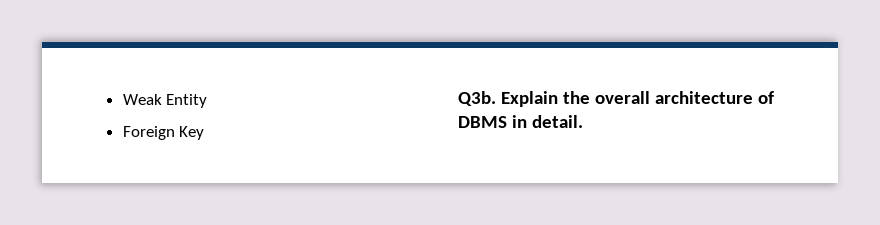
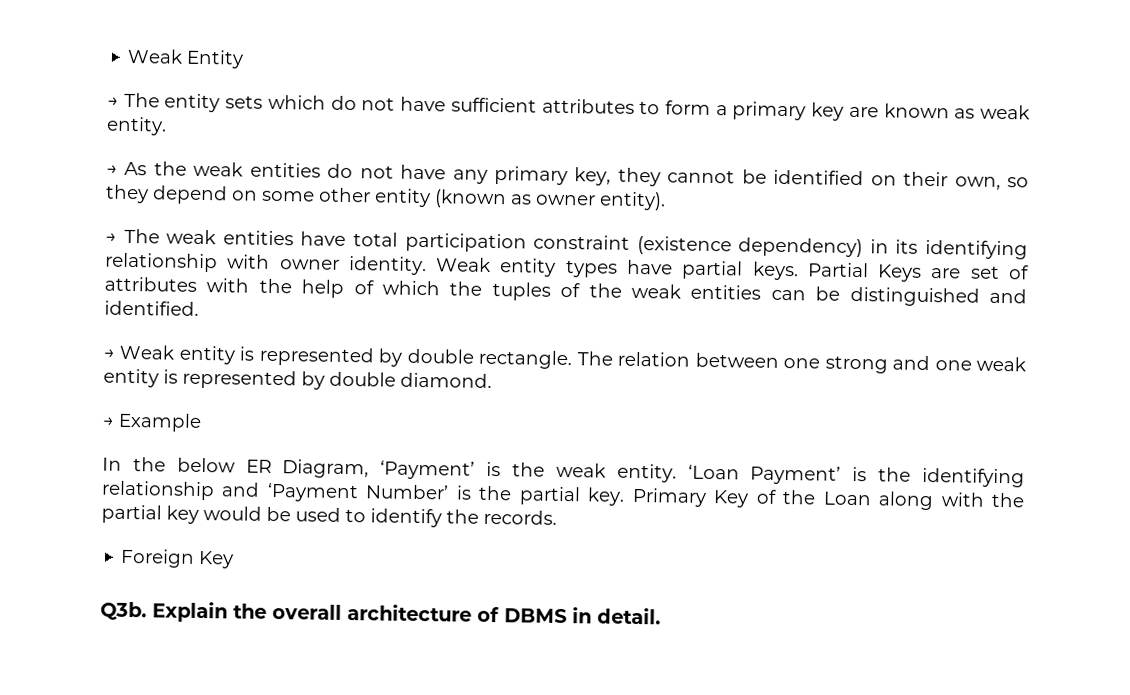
+ → The entity sets which do not have sufficient attributes to form a primary key are known as weak entity.
+ → As the weak entities do not have any primary key, they cannot be identified on their own, so they depend on some other entity (known as owner entity).
+ → The weak entities have total participation constraint (existence dependency) in its identifying relationship with owner identity. Weak entity types have partial keys. Partial Keys are set of attributes with the help of which the tuples of the weak entities can be distinguished and identified.
+ → Weak entity is represented by double rectangle. The relation between one strong and one weak entity is represented by double diamond.
+ → Example
+ In the below ER Diagram, ‘Payment’ is the weak entity. ‘Loan Payment’ is the identifying relationship and ‘Payment Number’ is the partial key. Primary Key of the Loan along with the partial key would be used to identify the records.

